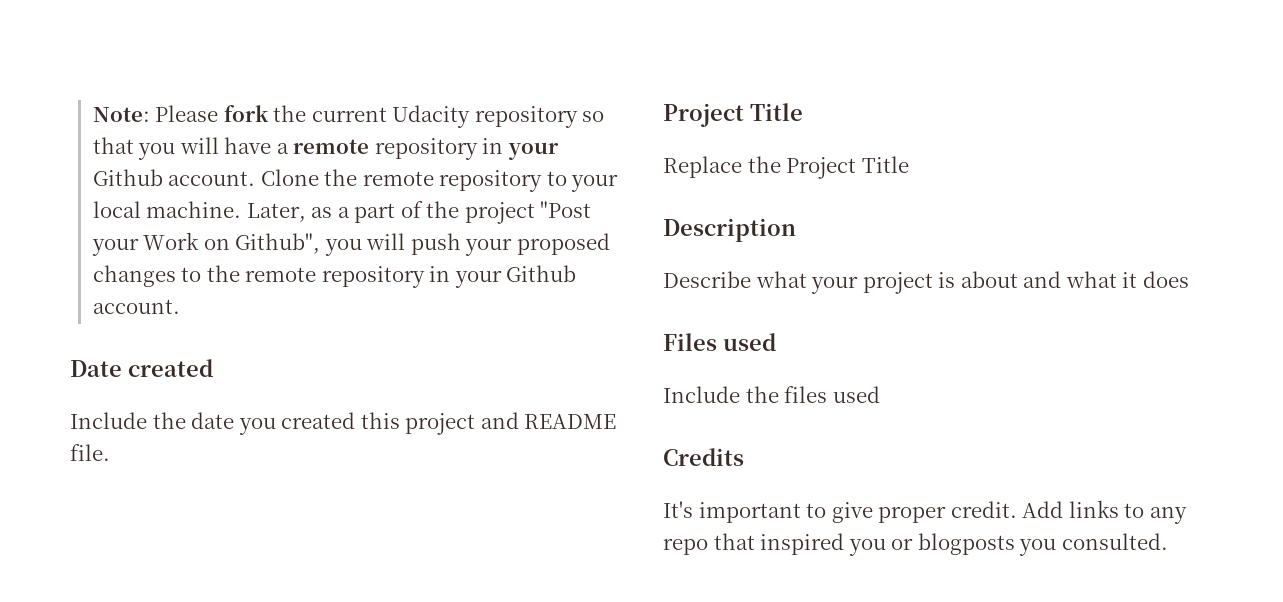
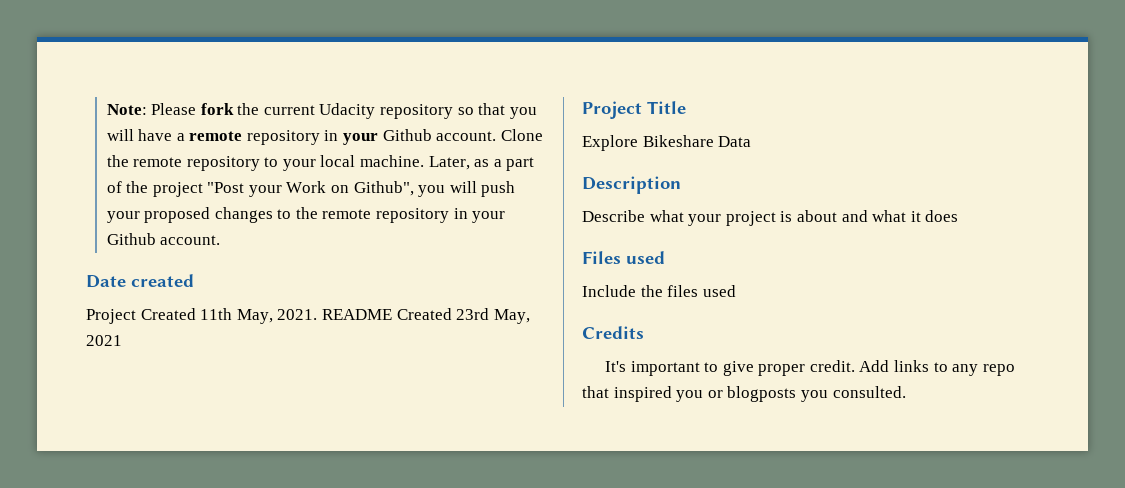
- Include the date you created this project and README file.
+ Project Created 11th May, 2021. README Created 23rd May, 2021
  Project Title
- Replace the Project Title
+ Explore Bikeshare Data

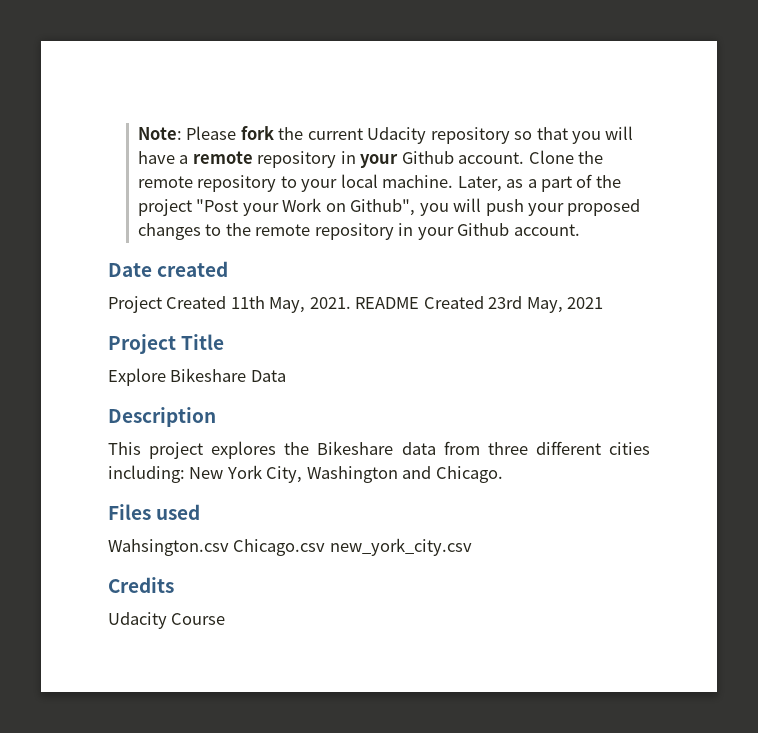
- Describe what your project is about and what it does
+ This project explores the Bikeshare data from three different cities including: New York City, Washington and Chicago.
  Files used
- Include the files used
+ Wahsington.csv Chicago.csv new_york_city.csv
  Credits
- It's important to give proper credit. Add links to any repo that inspired you or blogposts you consulted.
+ Udacity Course

